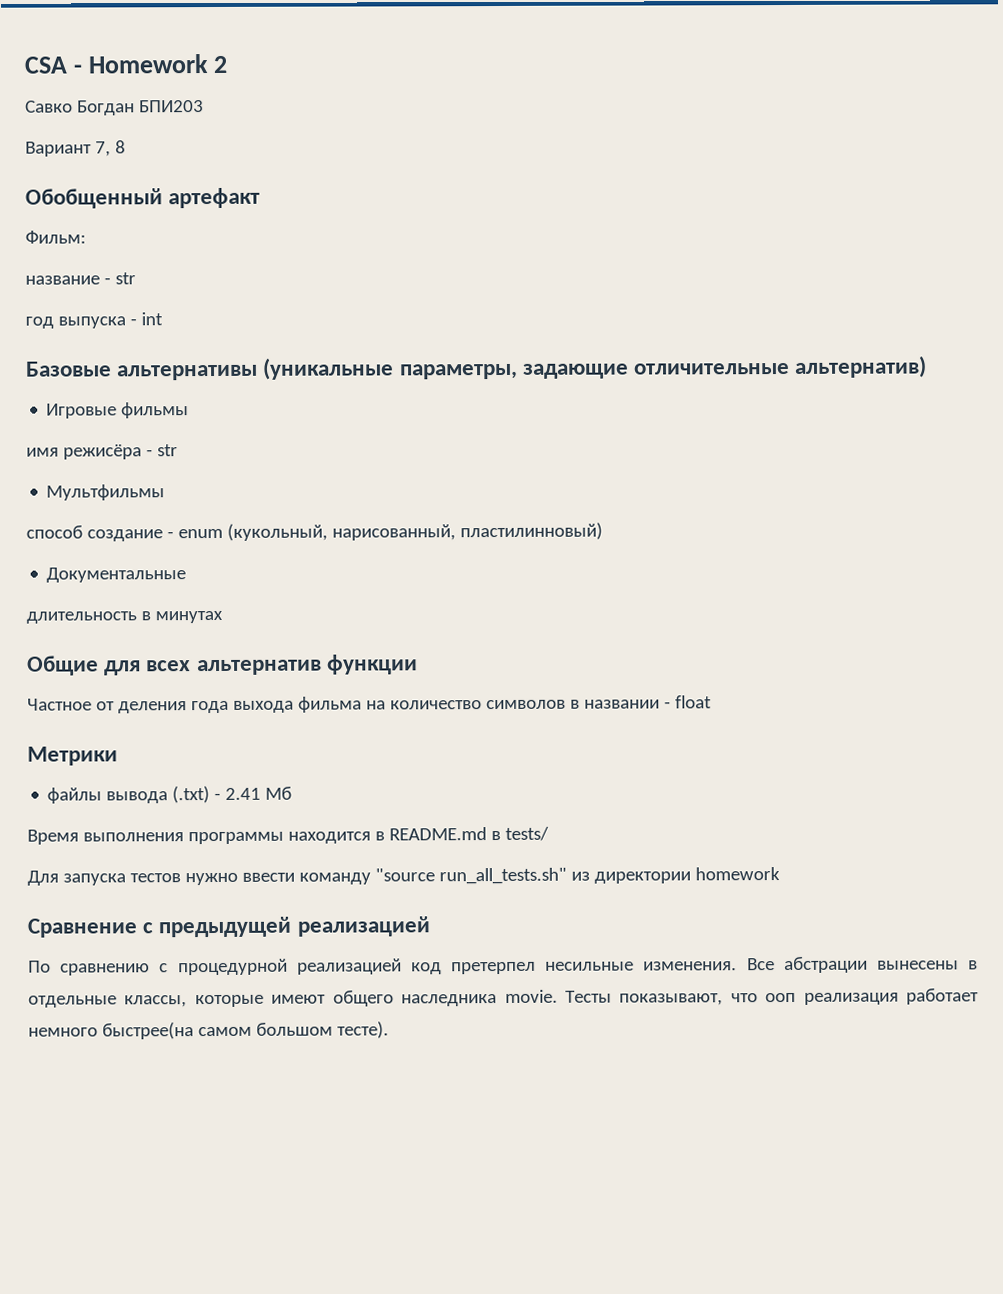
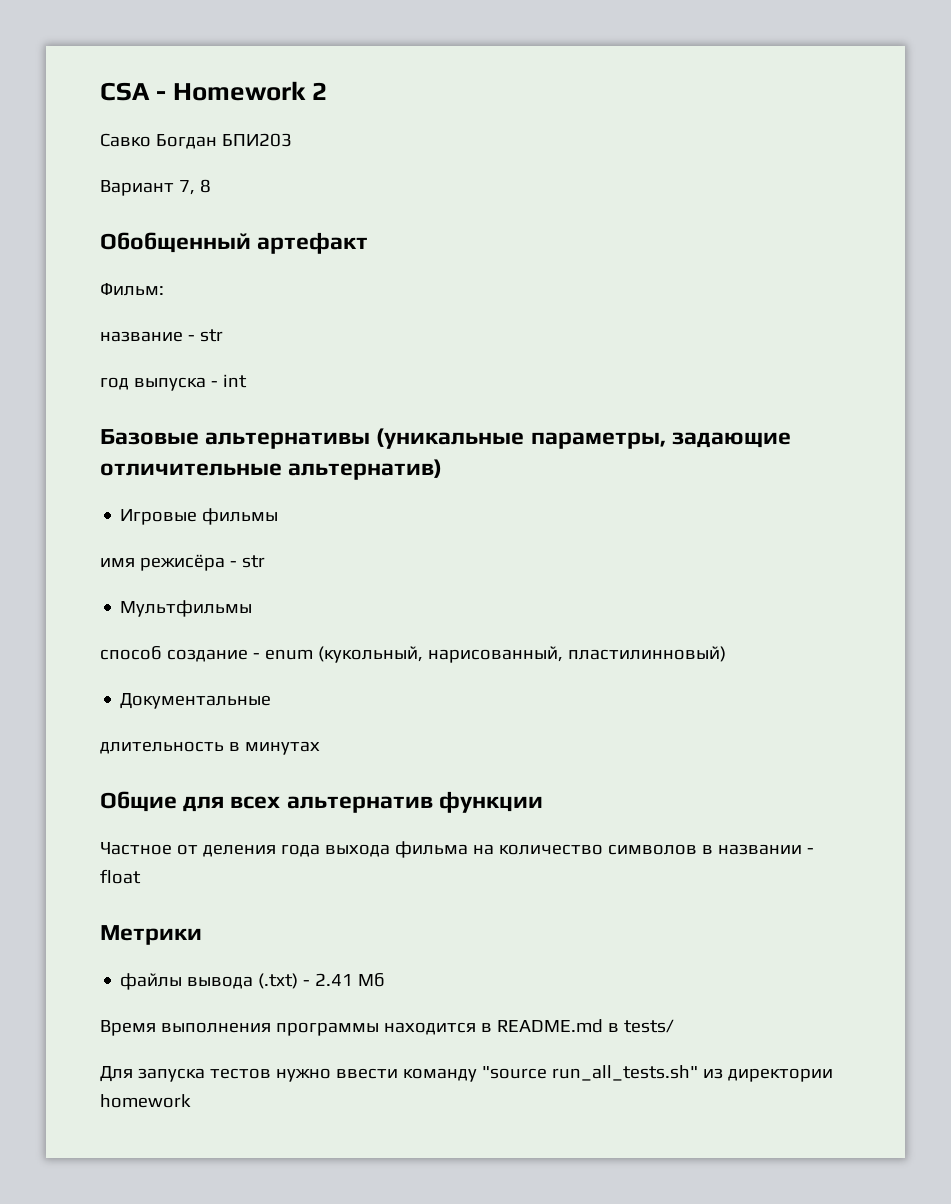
- Сравнение с предыдущей реализацией
- По сравнению с процедурной реализацией код претерпел несильные изменения. Все абстрации вынесены в отдельные классы, которые имеют общего наследника movie. Тесты показывают, что ооп реализация работает немного быстрее(на самом большом тесте).

